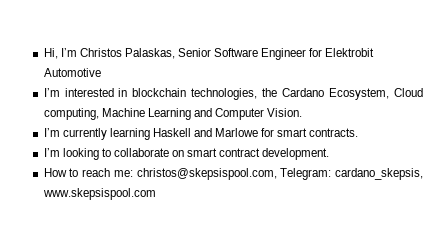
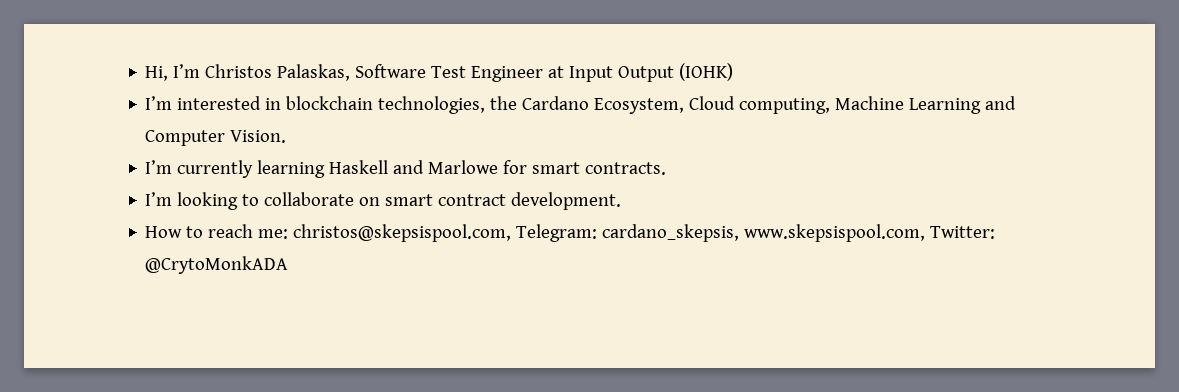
- Hi, I’m Christos Palaskas, Senior Software Engineer for Elektrobit Automotive
+ Hi, I’m Christos Palaskas, Software Test Engineer at Input Output (IOHK)
- How to reach me: christos@skepsispool.com, Telegram: cardano_skepsis, www.skepsispool.com
+ How to reach me: christos@skepsispool.com, Telegram: cardano_skepsis, www.skepsispool.com, Twitter: @CrytoMonkADA

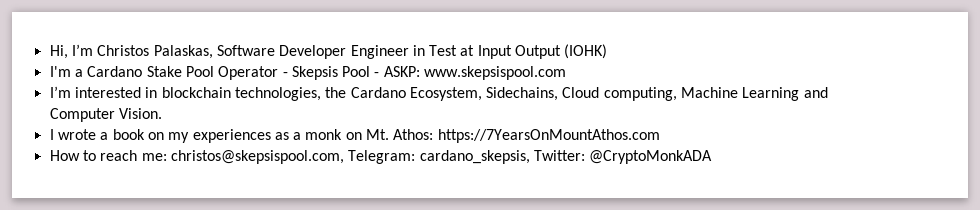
- Hi, I’m Christos Palaskas, Software Test Engineer at Input Output (IOHK)
+ Hi, I’m Christos Palaskas, Software Developer Engineer in Test at Input Output (IOHK)
+ I'm a Cardano Stake Pool Operator - Skepsis Pool - ASKP: www.skepsispool.com
- I’m interested in blockchain technologies, the Cardano Ecosystem, Cloud computing, Machine Learning and Computer Vision.
+ I’m interested in blockchain technologies, the Cardano Ecosystem, Sidechains, Cloud computing, Machine Learning and Computer Vision.
- I’m currently learning Haskell and Marlowe for smart contracts.
- I’m looking to collaborate on smart contract development.
+ I wrote a book on my experiences as a monk on Mt. Athos: https://7YearsOnMountAthos.com
- How to reach me: christos@skepsispool.com, Telegram: cardano_skepsis, www.skepsispool.com, Twitter: @CrytoMonkADA
+ How to reach me: christos@skepsispool.com, Telegram: cardano_skepsis, Twitter: @CryptoMonkADA

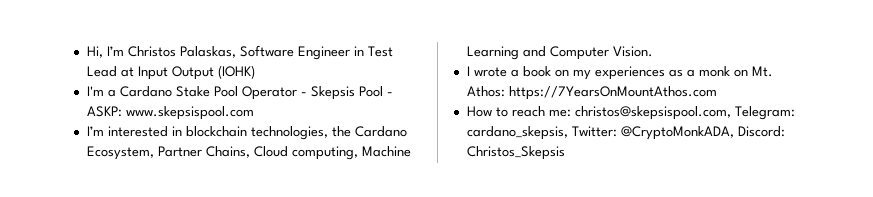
- Hi, I’m Christos Palaskas, Software Developer Engineer in Test at Input Output (IOHK)
+ Hi, I’m Christos Palaskas, Software Engineer in Test Lead at Input Output (IOHK)
- I’m interested in blockchain technologies, the Cardano Ecosystem, Sidechains, Cloud computing, Machine Learning and Computer Vision.
+ I’m interested in blockchain technologies, the Cardano Ecosystem, Partner Chains, Cloud computing, Machine Learning and Computer Vision.
- How to reach me: christos@skepsispool.com, Telegram: cardano_skepsis, Twitter: @CryptoMonkADA
+ How to reach me: christos@skepsispool.com, Telegram: cardano_skepsis, Twitter: @CryptoMonkADA, Discord: Christos_Skepsis

